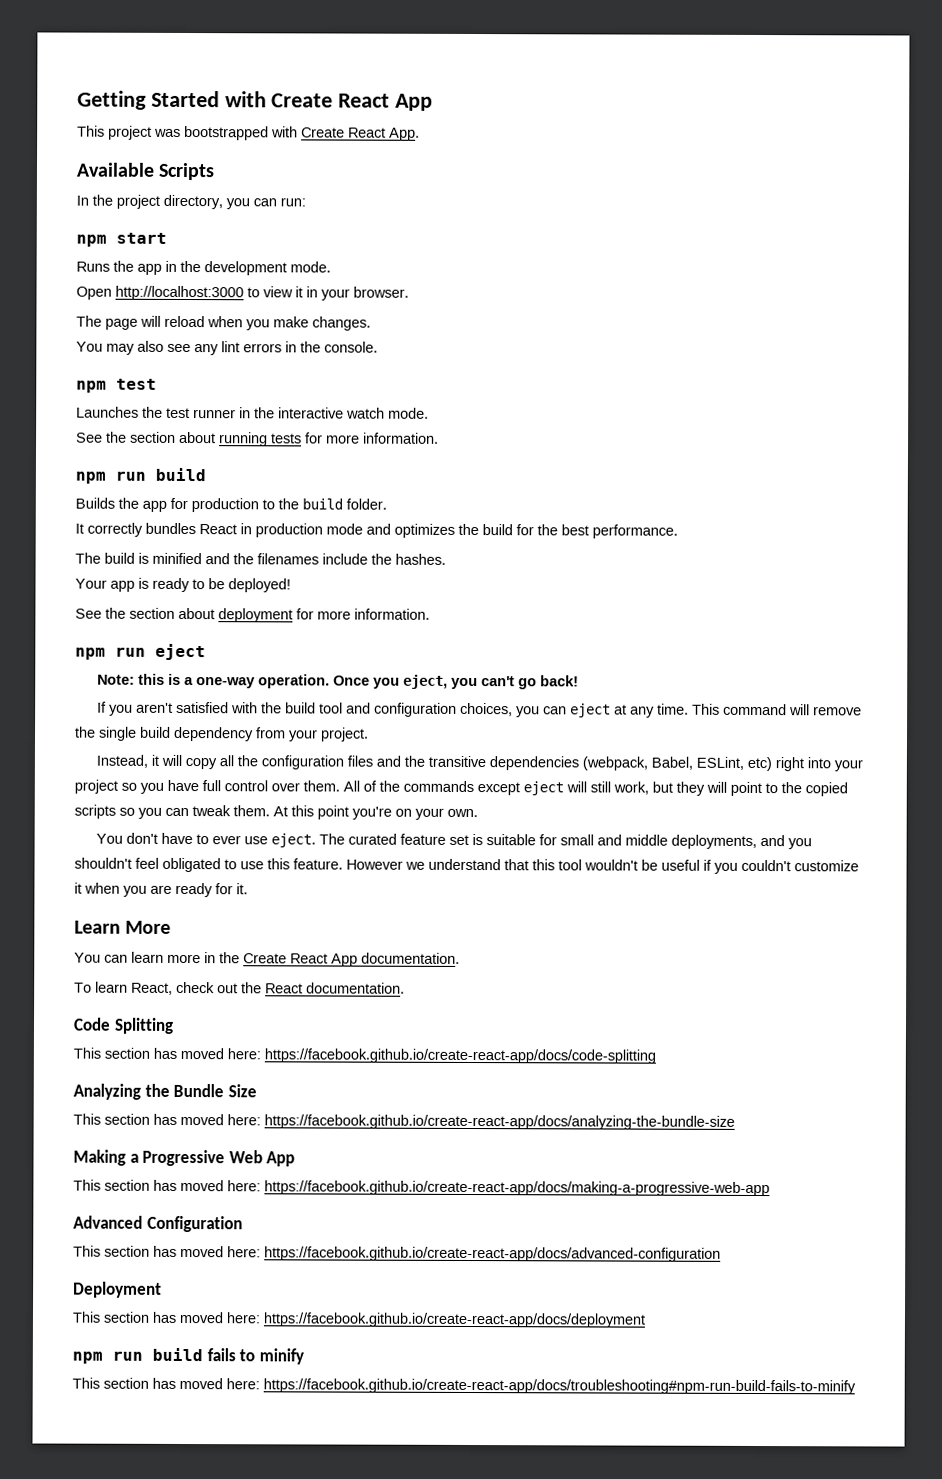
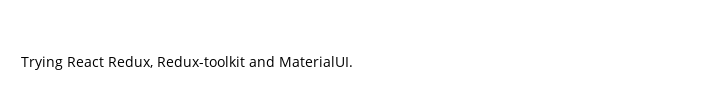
- Getting Started with Create React App
- This project was bootstrapped with Create React App.
- Available Scripts
- In the project directory, you can run:
- npm start
- Runs the app in the development mode.
- Open http://localhost:3000 to view it in your browser.
- The page will reload when you make changes.
- You may also see any lint errors in the console.
- npm test
- Launches the test runner in the interactive watch mode.
- See the section about running tests for more information.
- npm run build
- Builds the app for production to the build folder.
- It correctly bundles React in production mode and optimizes the build for the best performance.
- The build is minified and the filenames include the hashes.
- Your app is ready to be deployed!
- See the section about deployment for more information.
- npm run eject
- Note: this is a one-way operation. Once you eject, you can't go back!
- If you aren't satisfied with the build tool and configuration choices, you can eject at any time. This command will remove the single build dependency from your project.
- Instead, it will copy all the configuration files and the transitive dependencies (webpack, Babel, ESLint, etc) right into your project so you have full control over them. All of the commands except eject will still work, but they will point to the copied scripts so you can tweak them. At this point you're on your own.
- You don't have to ever use eject. The curated feature set is suitable for small and middle deployments, and you shouldn't feel obligated to use this feature. However we understand that this tool wouldn't be useful if you couldn't customize it when you are ready for it.
- Learn More
- You can learn more in the Create React App documentation.
- To learn React, check out the React documentation.
- Code Splitting
- This section has moved here: https://facebook.github.io/create-react-app/docs/code-splitting
- Analyzing the Bundle Size
- This section has moved here: https://facebook.github.io/create-react-app/docs/analyzing-the-bundle-size
- Making a Progressive Web App
- This section has moved here: https://facebook.github.io/create-react-app/docs/making-a-progressive-web-app
- Advanced Configuration
- This section has moved here: https://facebook.github.io/create-react-app/docs/advanced-configuration
- Deployment
- This section has moved here: https://facebook.github.io/create-react-app/docs/deployment
- npm run build fails to minify
- This section has moved here: https://facebook.github.io/create-react-app/docs/troubleshooting#npm-run-build-fails-to-minify
+ Trying React Redux, Redux-toolkit and MaterialUI.

